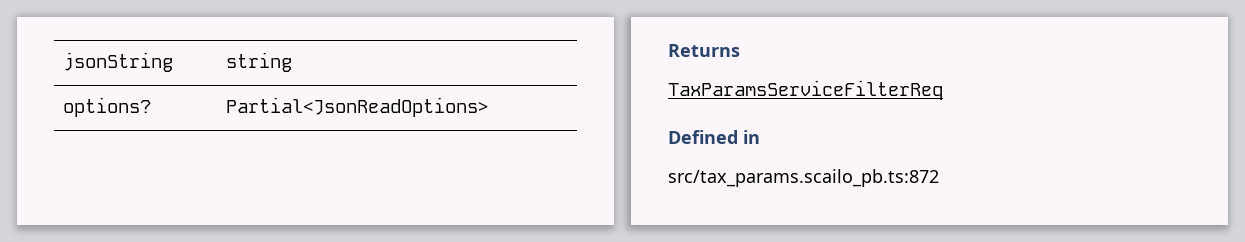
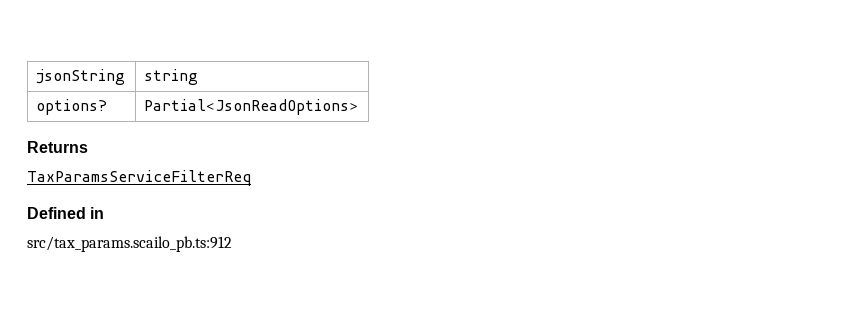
- src/tax_params.scailo_pb.ts:872
+ src/tax_params.scailo_pb.ts:912

